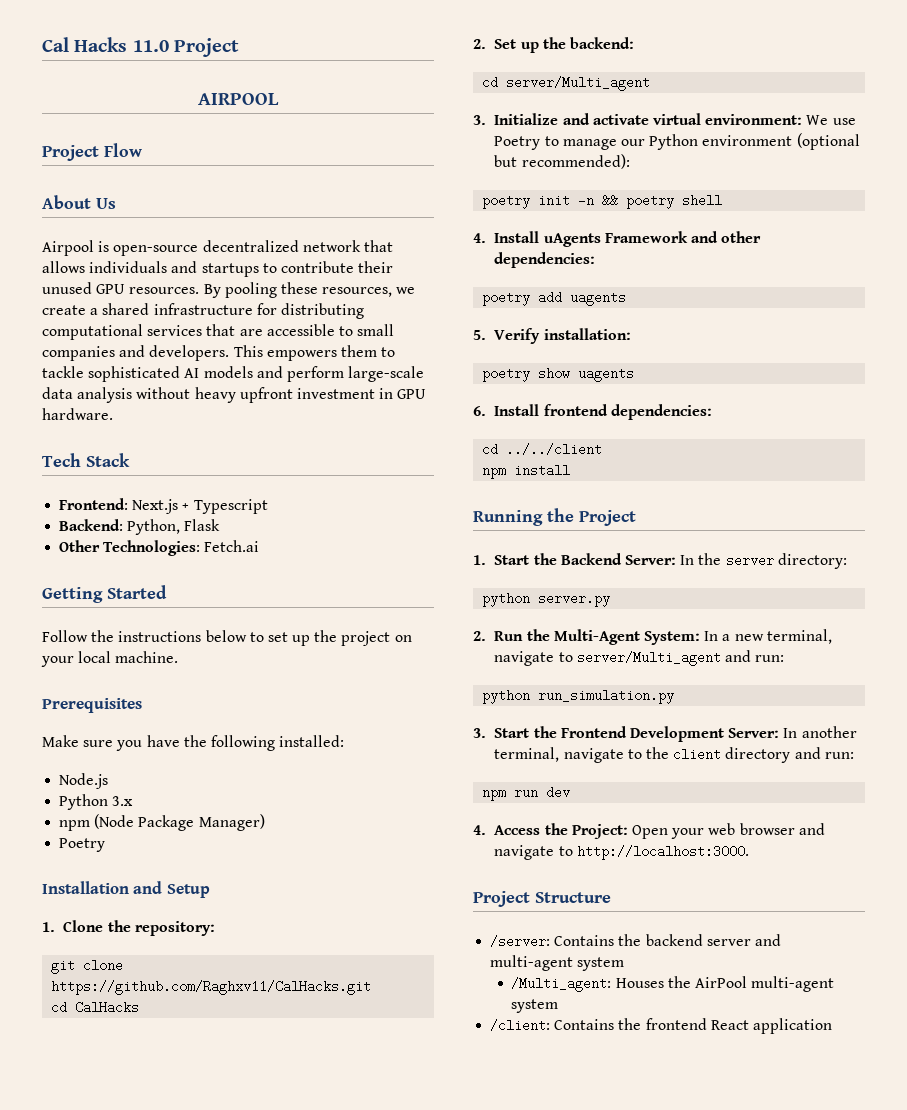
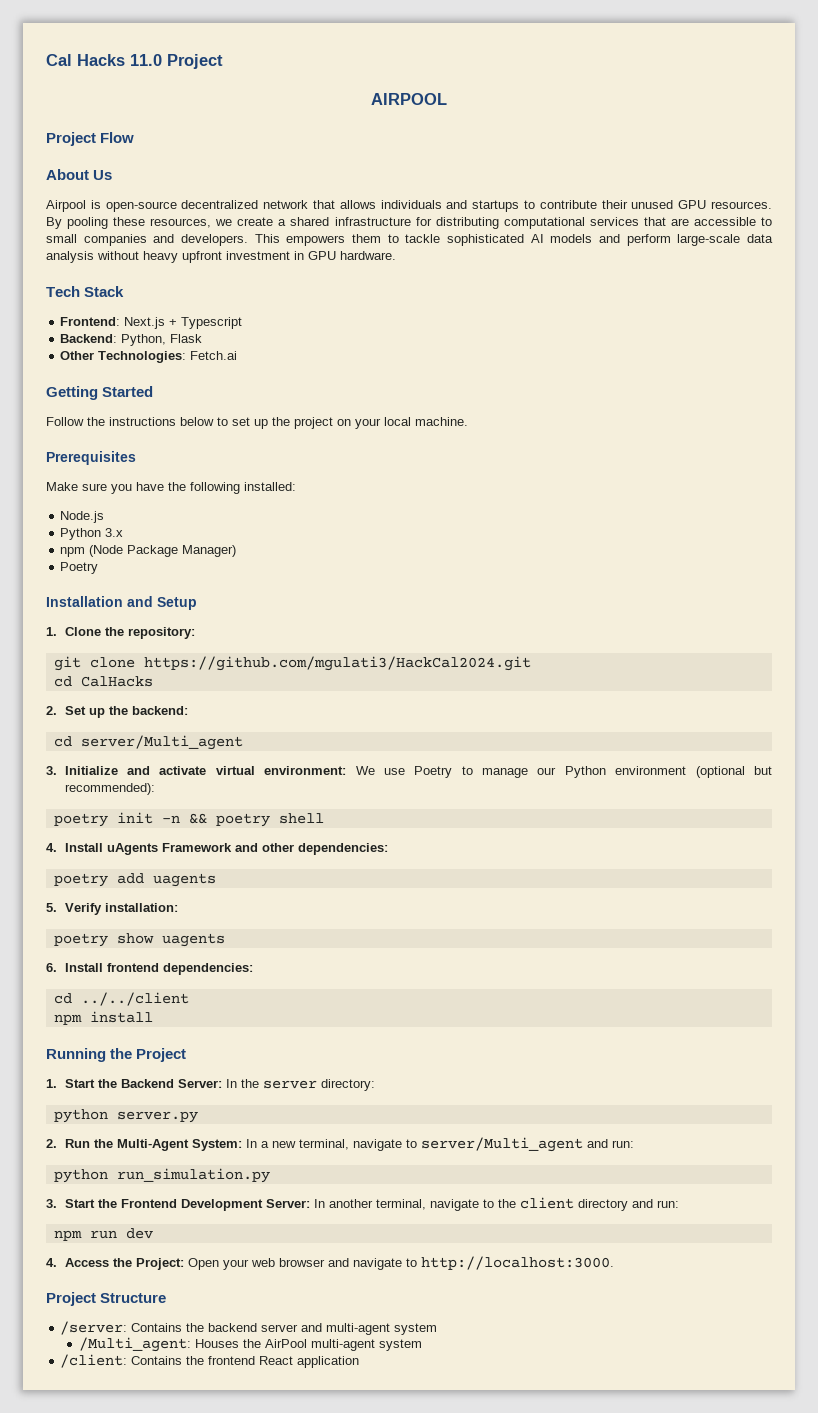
- git clone https://github.com/Raghxv11/CalHacks.git
+ git clone https://github.com/mgulati3/HackCal2024.git

